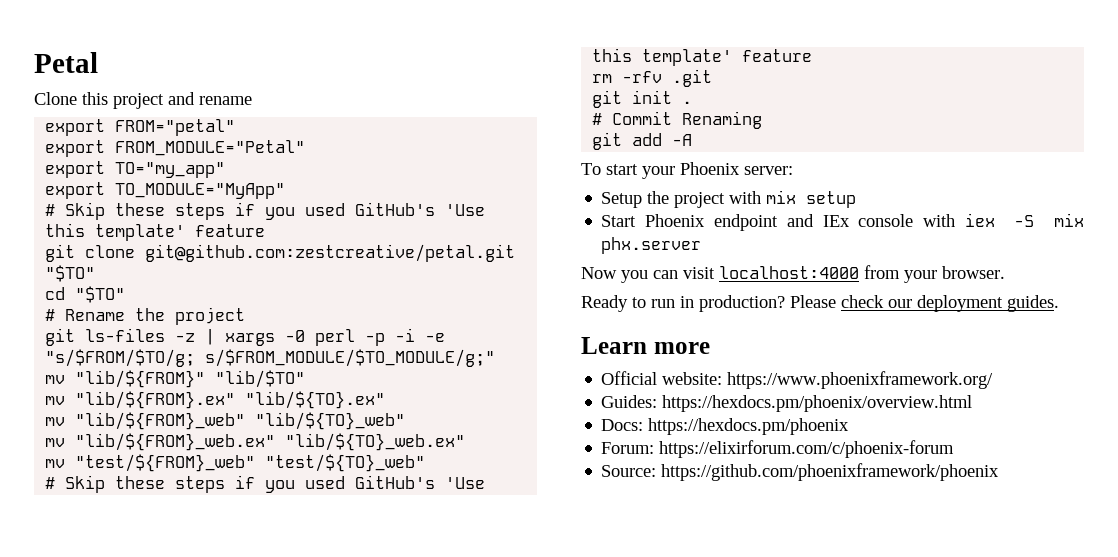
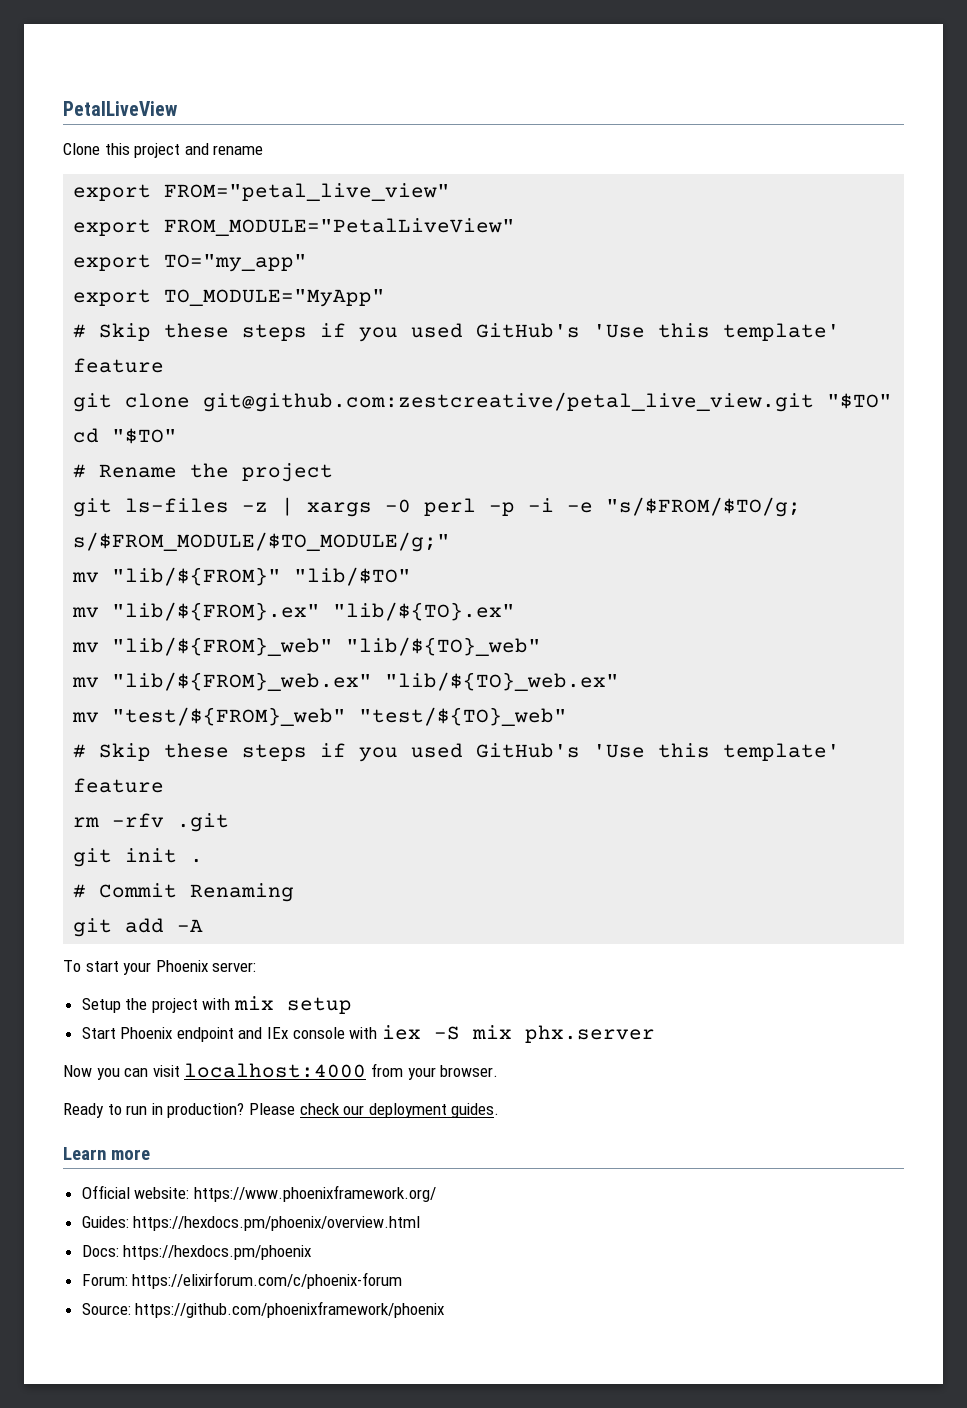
- Petal
+ PetalLiveView
- export FROM="petal"
- export FROM_MODULE="Petal"
+ export FROM="petal_live_view"
+ export FROM_MODULE="PetalLiveView"
- git clone git@github.com:zestcreative/petal.git "$TO"
+ git clone git@github.com:zestcreative/petal_live_view.git "$TO"

